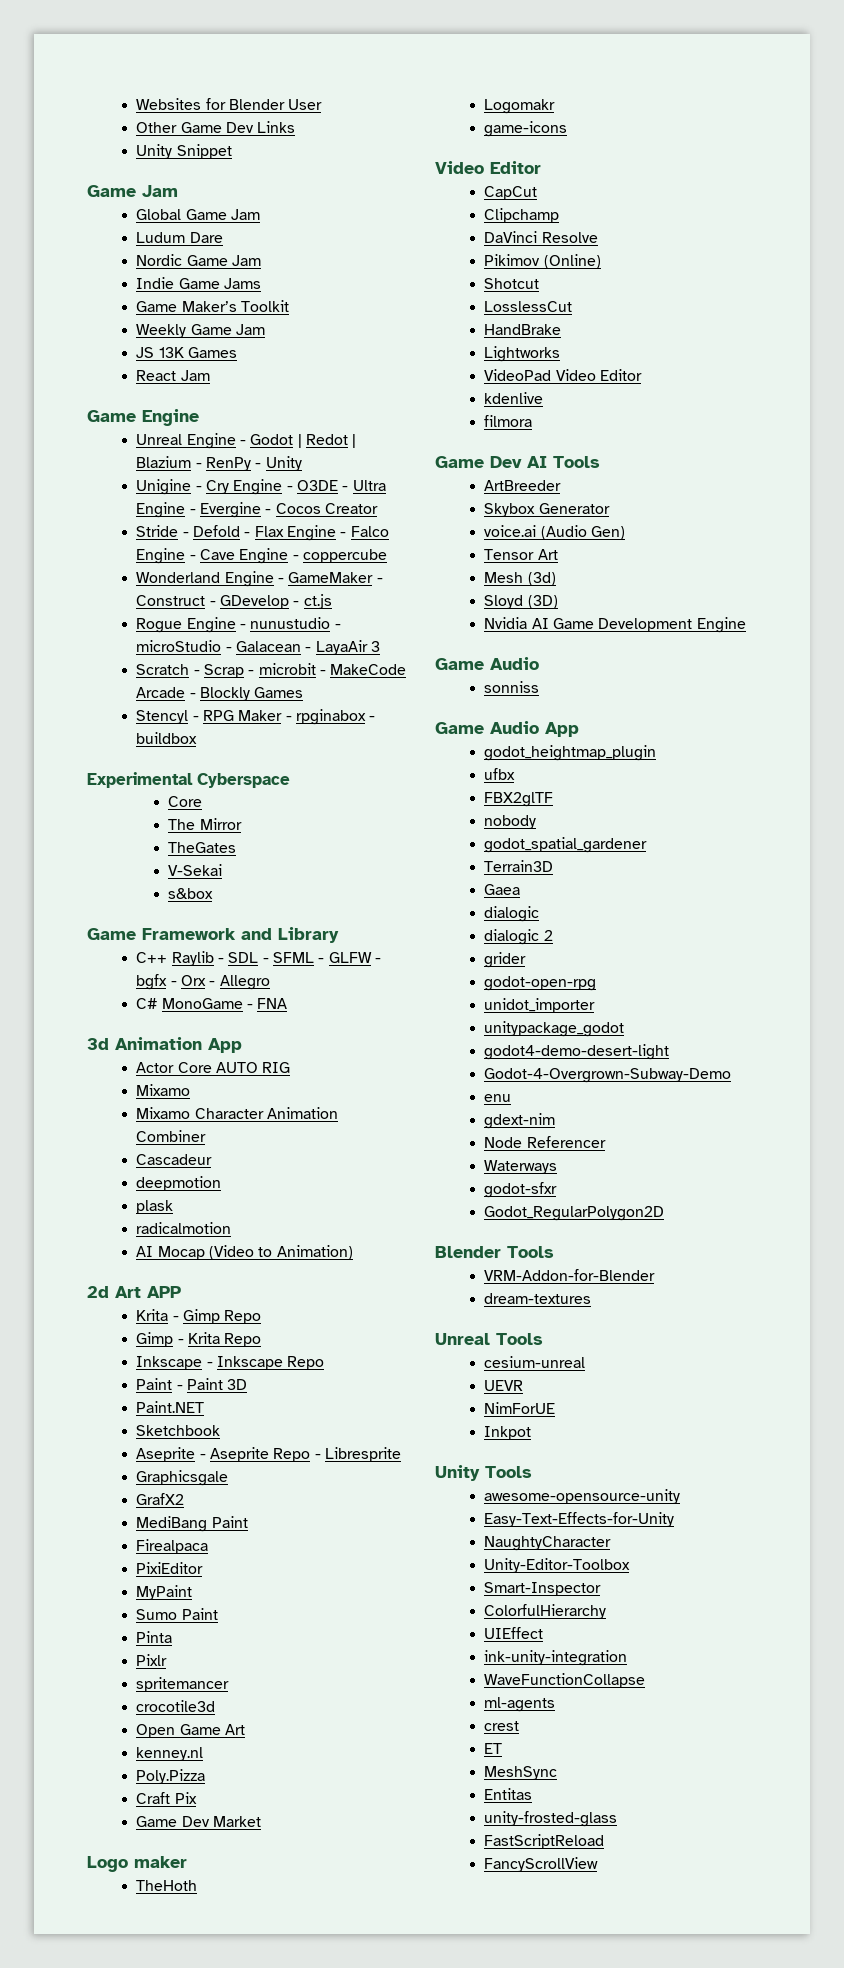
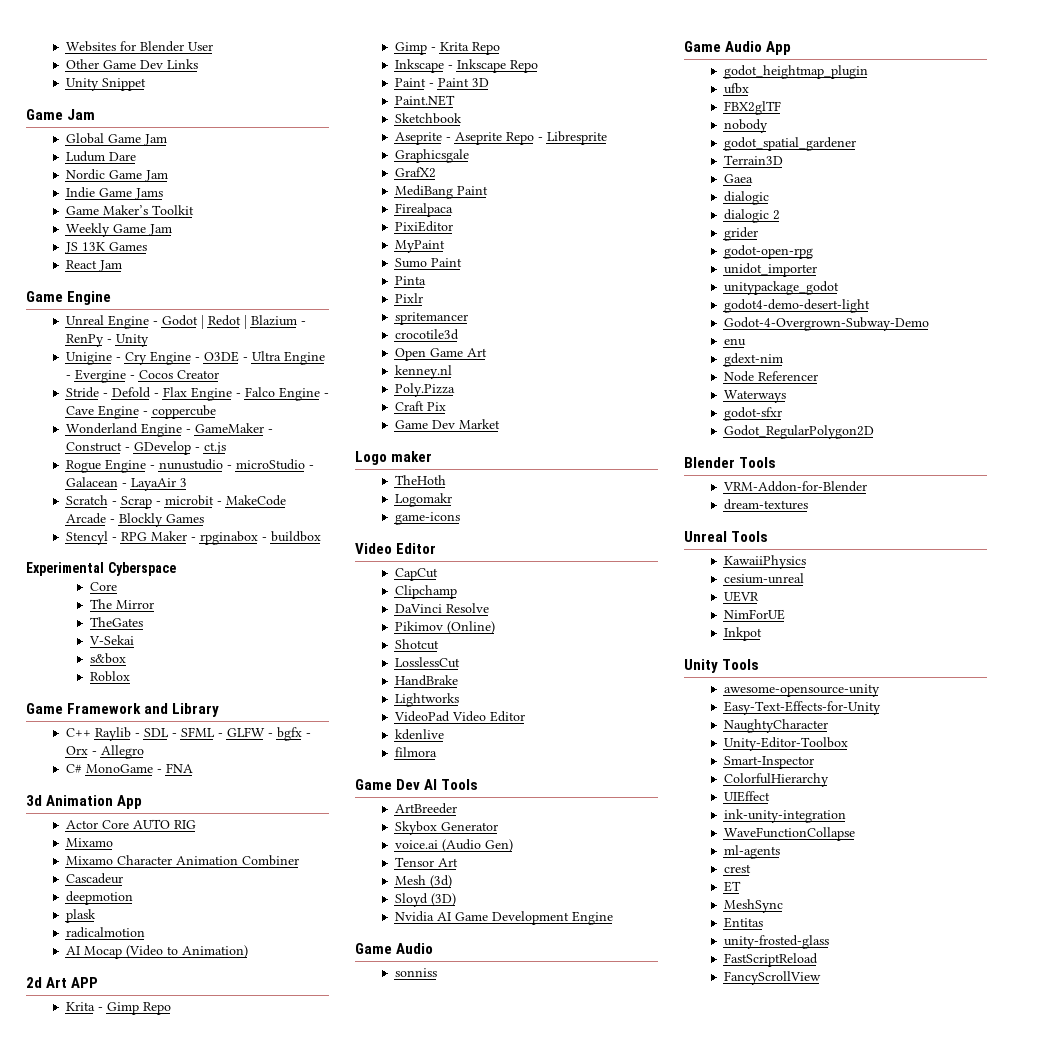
+ Roblox
+ KawaiiPhysics

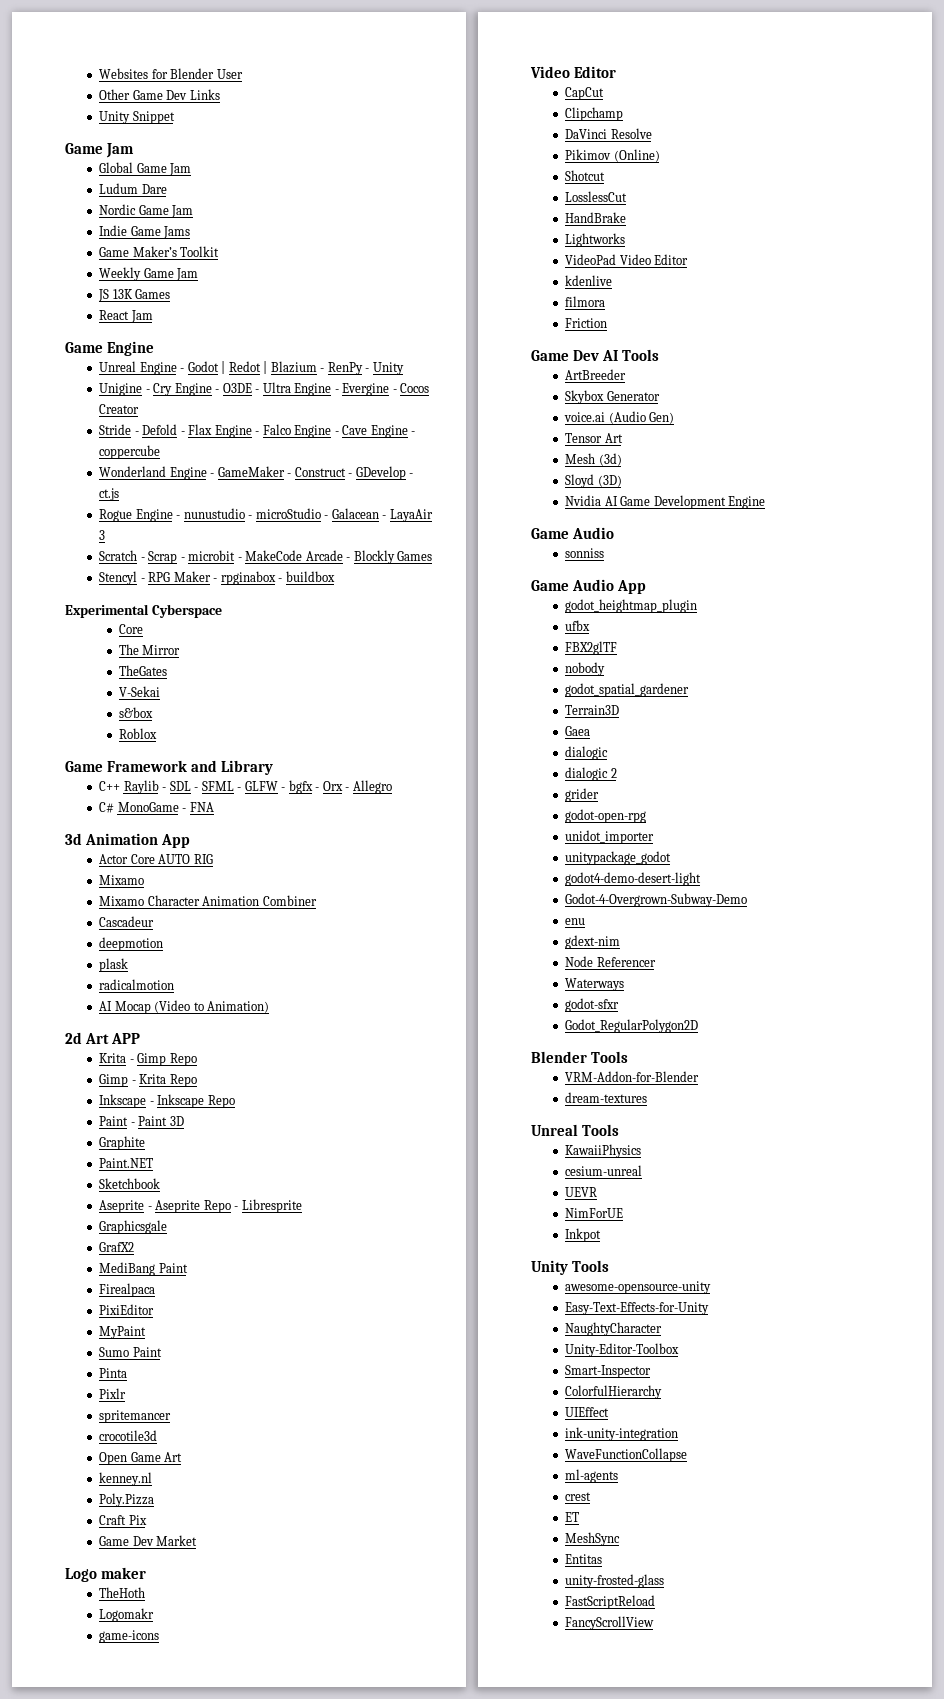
+ Graphite
+ Friction

